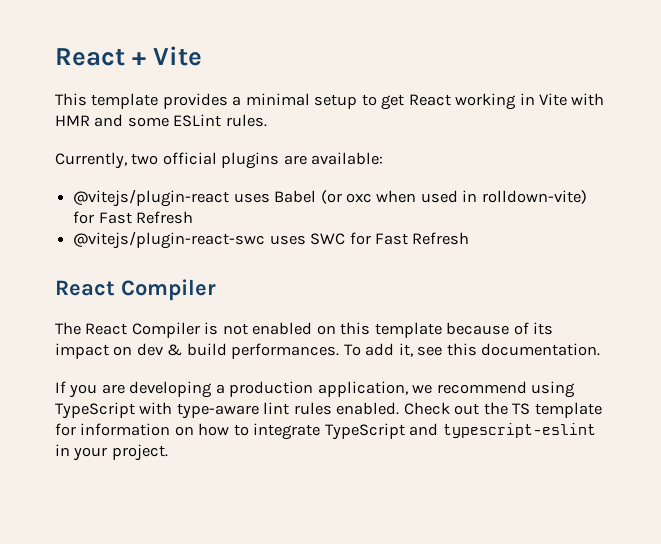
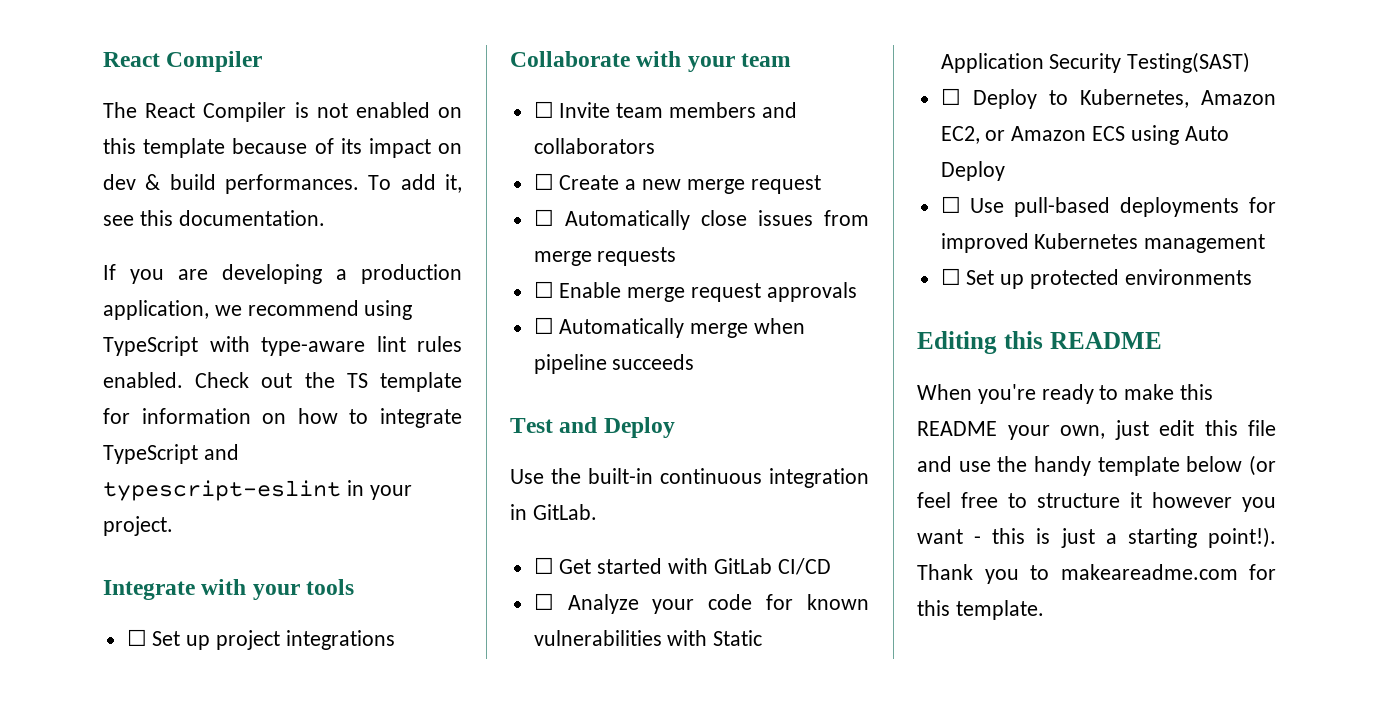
- React + Vite
- This template provides a minimal setup to get React working in Vite with HMR and some ESLint rules.
- Currently, two official plugins are available:
- @vitejs/plugin-react uses Babel (or oxc when used in rolldown-vite) for Fast Refresh
- @vitejs/plugin-react-swc uses SWC for Fast Refresh
+ Integrate with your tools
+ ☐ Set up project integrations
+ Collaborate with your team
+ ☐ Invite team members and collaborators
+ ☐ Create a new merge request
+ ☐ Automatically close issues from merge requests
+ ☐ Enable merge request approvals
+ ☐ Automatically merge when pipeline succeeds
+ Test and Deploy
+ Use the built-in continuous integration in GitLab.
+ ☐ Get started with GitLab CI/CD
+ ☐ Analyze your code for known vulnerabilities with Static Application Security Testing(SAST)
+ ☐ Deploy to Kubernetes, Amazon EC2, or Amazon ECS using Auto Deploy
+ ☐ Use pull-based deployments for improved Kubernetes management
+ ☐ Set up protected environments
+ Editing this README
+ When you're ready to make this README your own, just edit this file and use the handy template below (or feel free to structure it however you want - this is just a starting point!). Thank you to makeareadme.com for this template.

